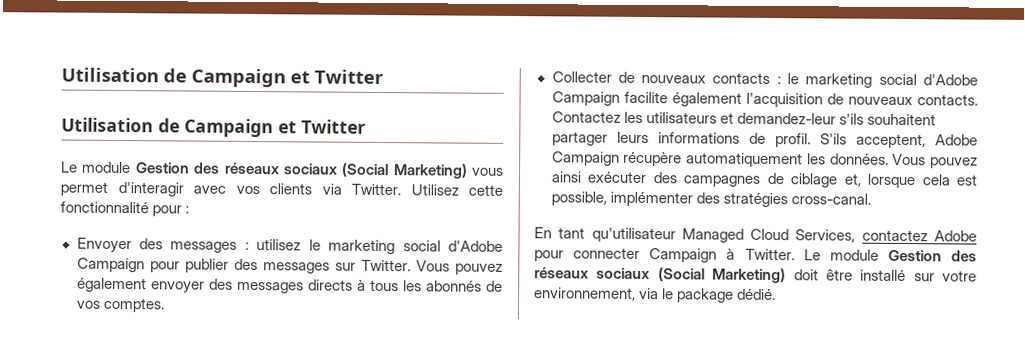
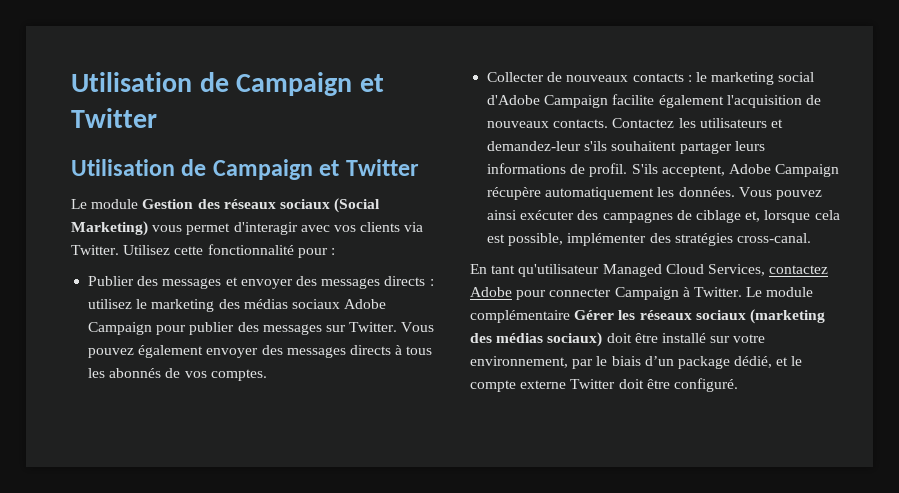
- Envoyer des messages : utilisez le marketing social d'Adobe Campaign pour publier des messages sur Twitter.
+ Publier des messages et envoyer des messages directs : utilisez le marketing des médias sociaux Adobe Campaign pour publier des messages sur Twitter.
- Le module Gestion des réseaux sociaux (Social Marketing) doit être installé sur votre environnement, via le package dédié.
+ Le module complémentaire Gérer les réseaux sociaux (marketing des médias sociaux) doit être installé sur votre environnement, par le biais d’un package dédié, et le compte externe Twitter doit être configuré.

